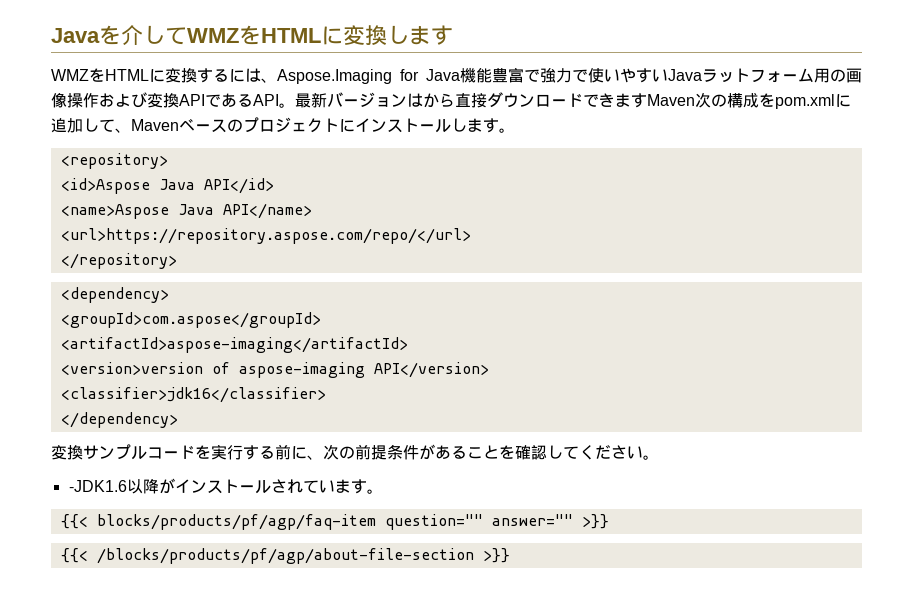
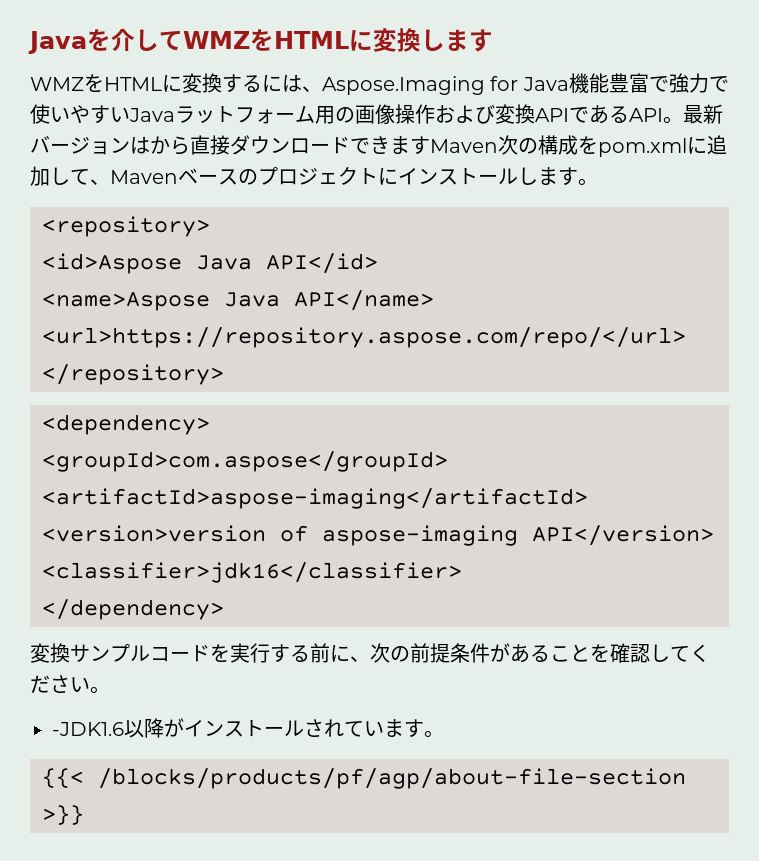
- {{< blocks/products/pf/agp/faq-item question="" answer="" >}}

